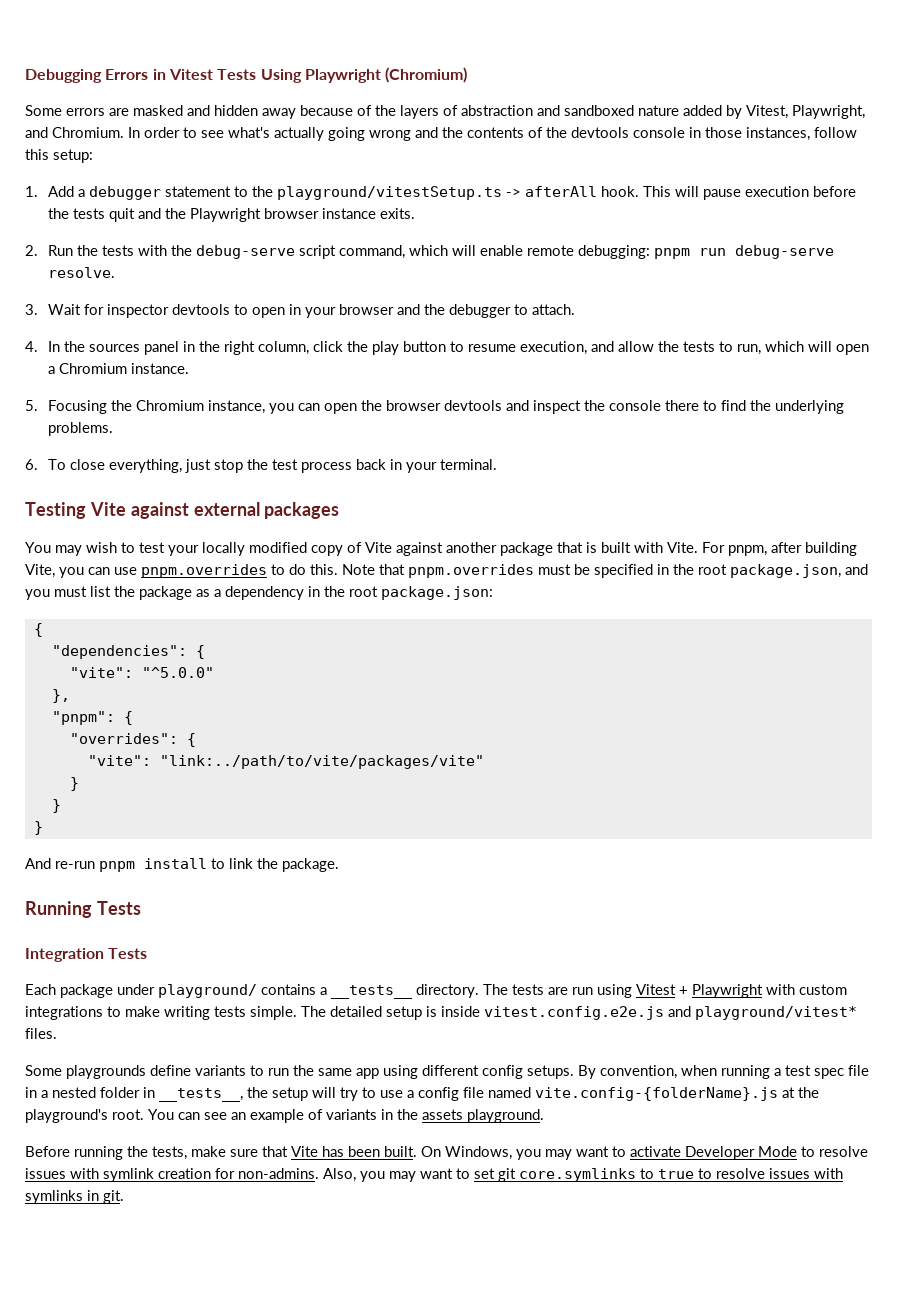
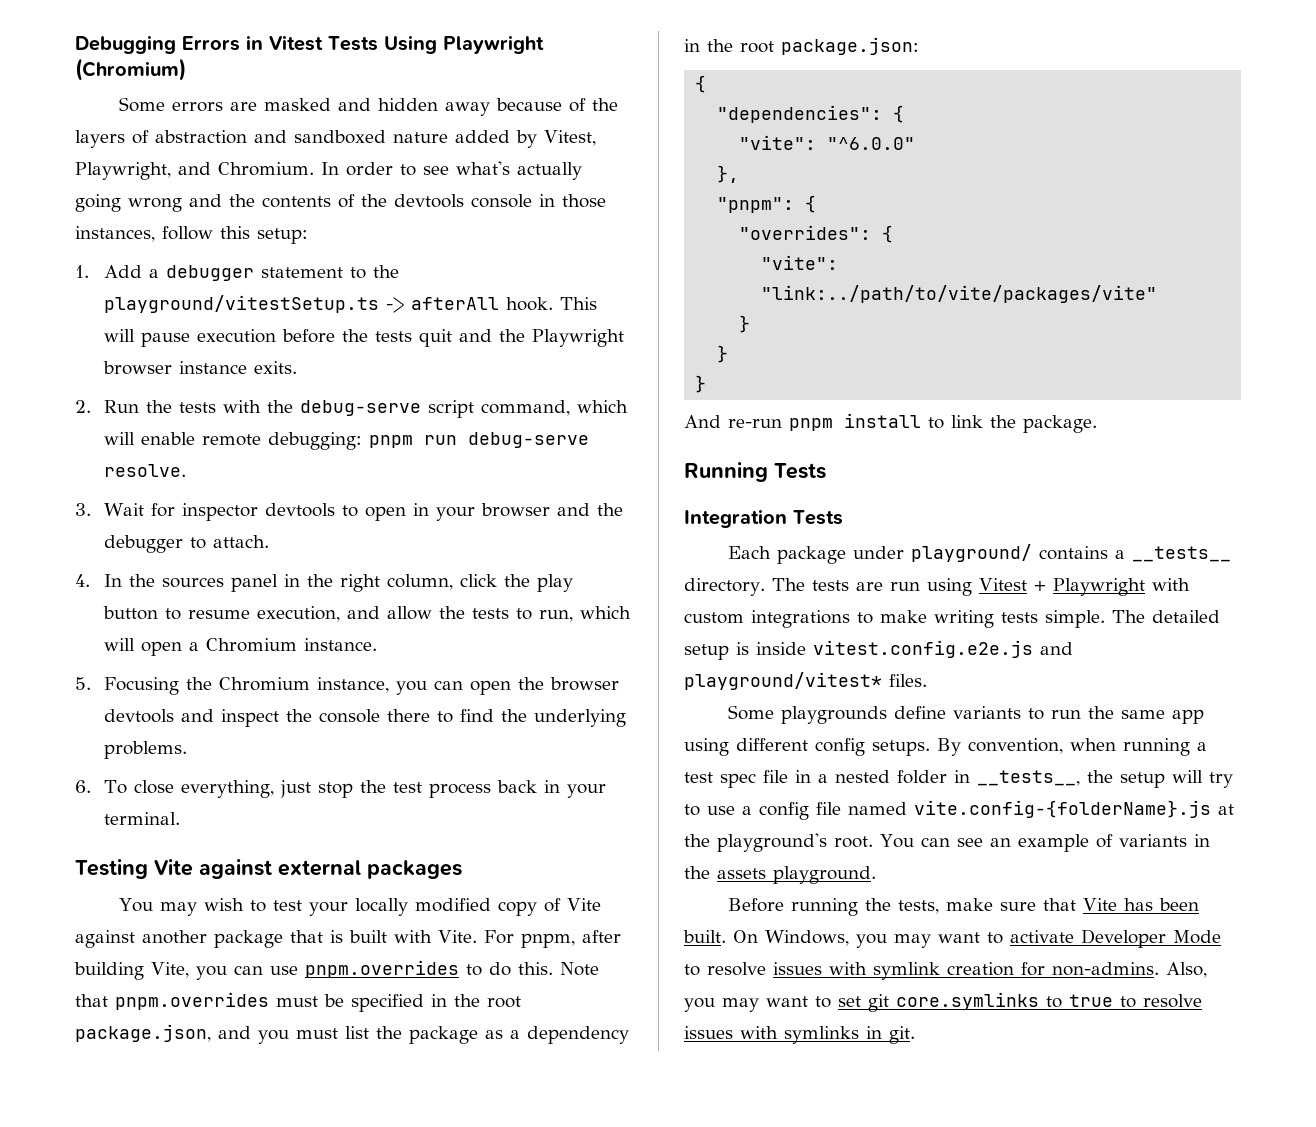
- "vite": "^5.0.0"
+ "vite": "^6.0.0"

